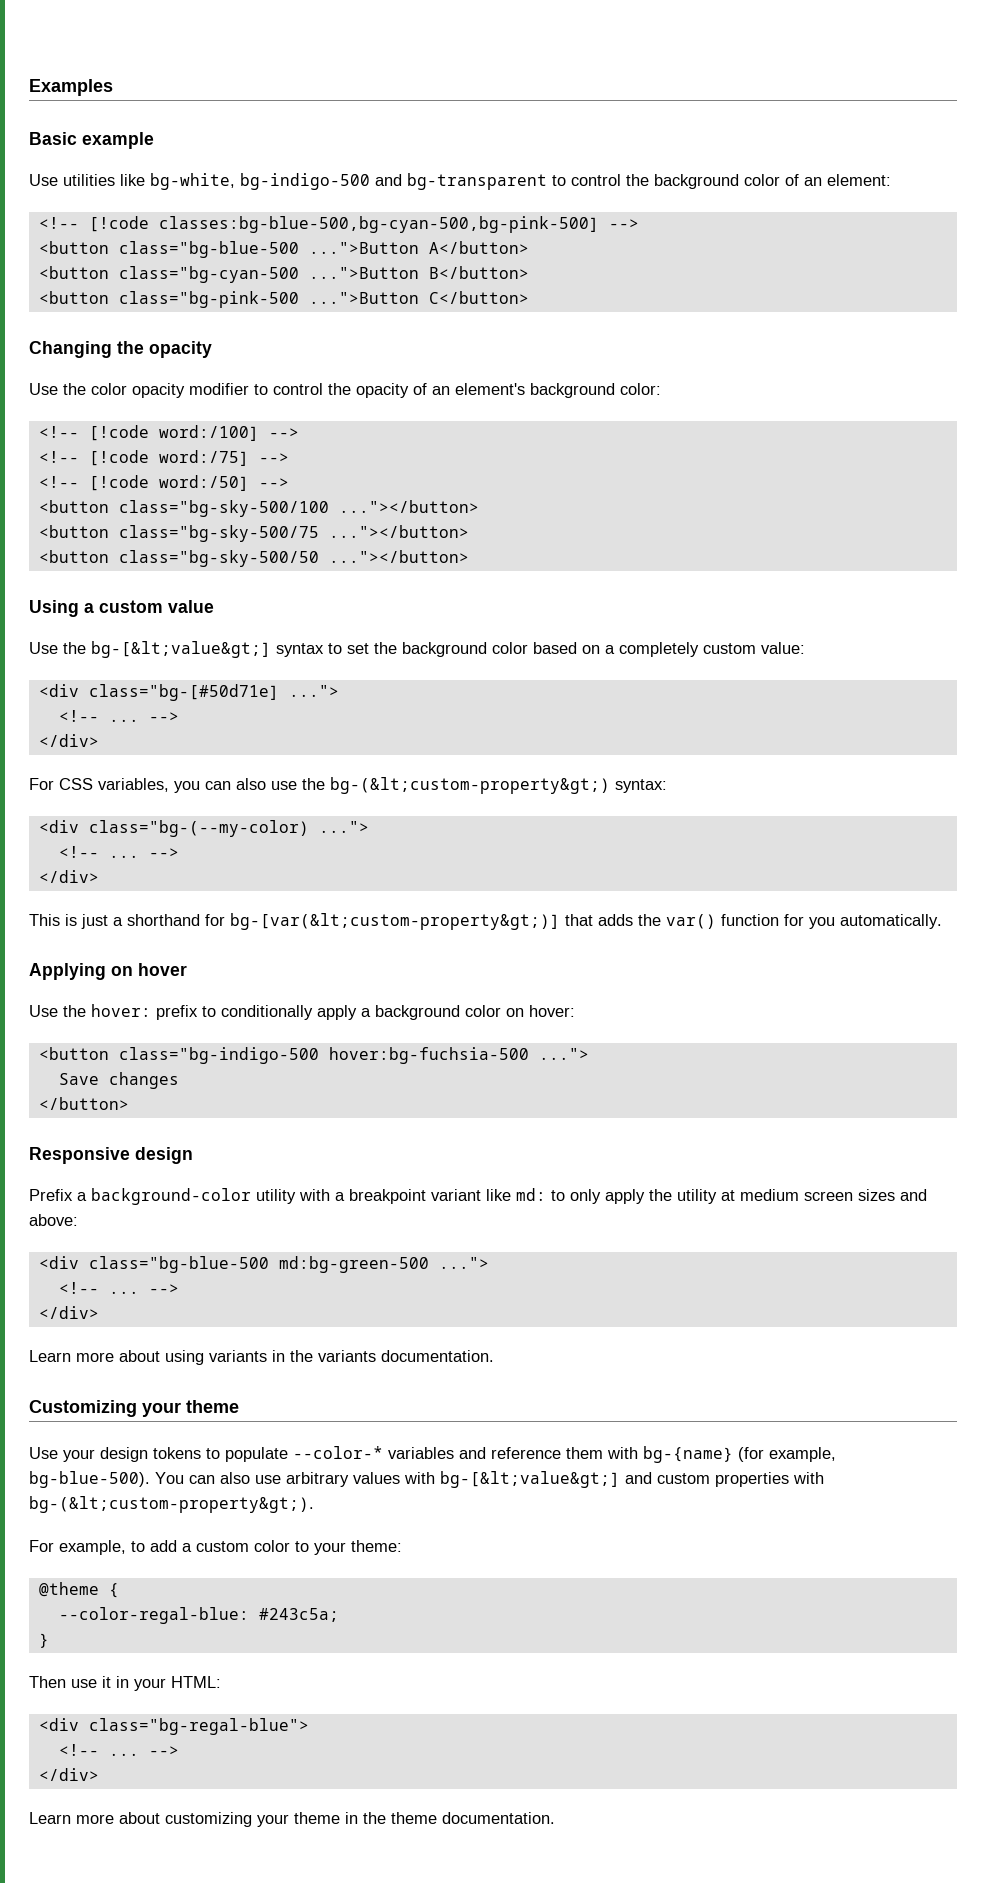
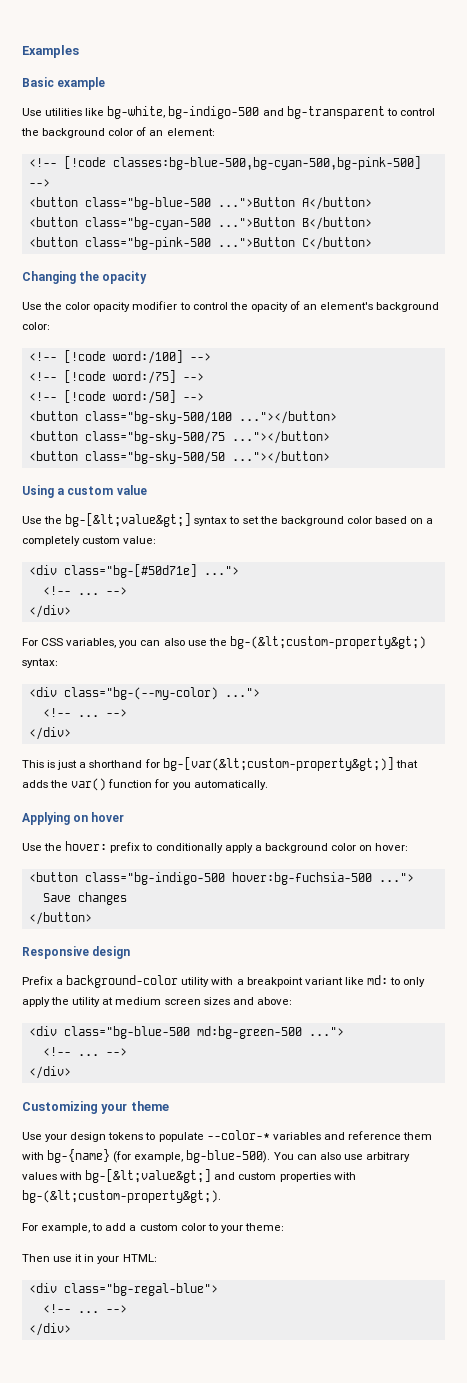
- Learn more about using variants in the variants documentation.
- @theme {
- --color-regal-blue: #243c5a;
- }
- Learn more about customizing your theme in the theme documentation.

